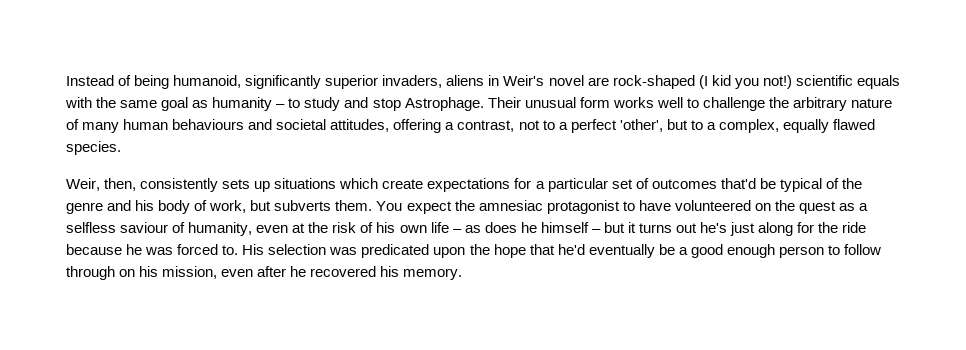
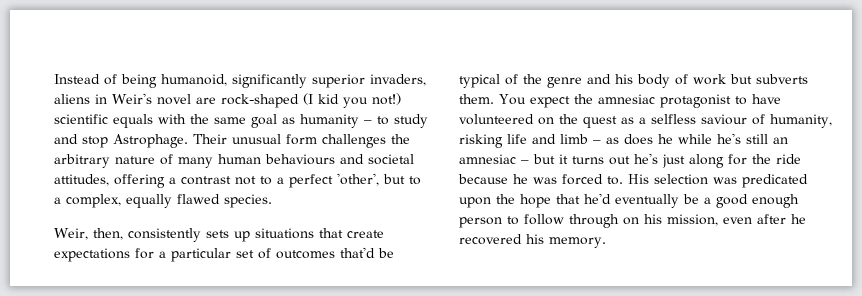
- Their unusual form works well to challenge the arbitrary nature of many human behaviours and societal attitudes, offering a contrast, not to a perfect 'other', but to a complex, equally flawed species.
+ Their unusual form challenges the arbitrary nature of many human behaviours and societal attitudes, offering a contrast not to a perfect 'other', but to a complex, equally flawed species.
- Weir, then, consistently sets up situations which create expectations for a particular set of outcomes that'd be typical of the genre and his body of work, but subverts them.
+ Weir, then, consistently sets up situations that create expectations for a particular set of outcomes that'd be typical of the genre and his body of work but subverts them.
- You expect the amnesiac protagonist to have volunteered on the quest as a selfless saviour of humanity, even at the risk of his own life – as does he himself – but it turns out he's just along for the ride because he was forced to.
+ You expect the amnesiac protagonist to have volunteered on the quest as a selfless saviour of humanity, risking life and limb – as does he while he's still an amnesiac – but it turns out he's just along for the ride because he was forced to.

